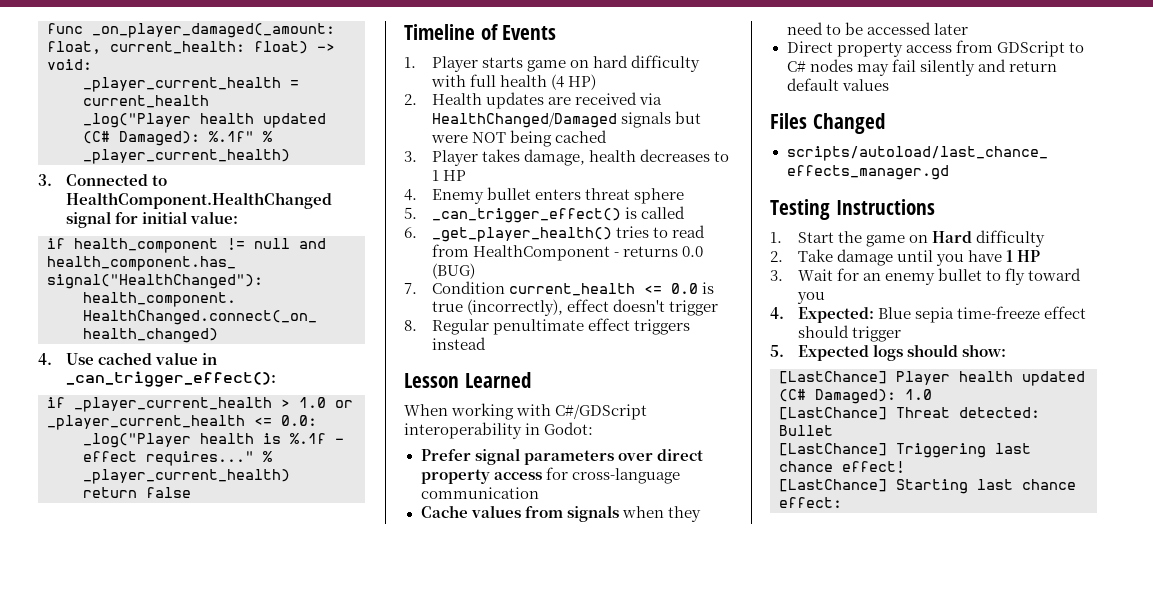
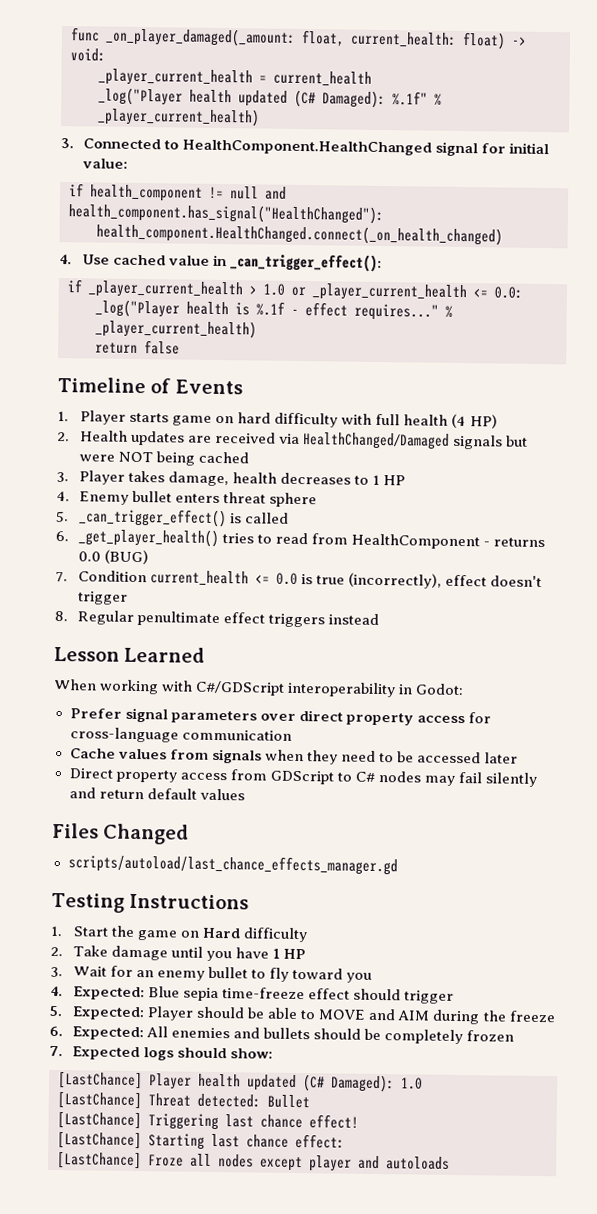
- 5. Expected logs should show:
+ 5. Expected: Player should be able to MOVE and AIM during the freeze
+ 6. Expected: All enemies and bullets should be completely frozen
+ 7. Expected logs should show:
+ [LastChance] Froze all nodes except player and autoloads

